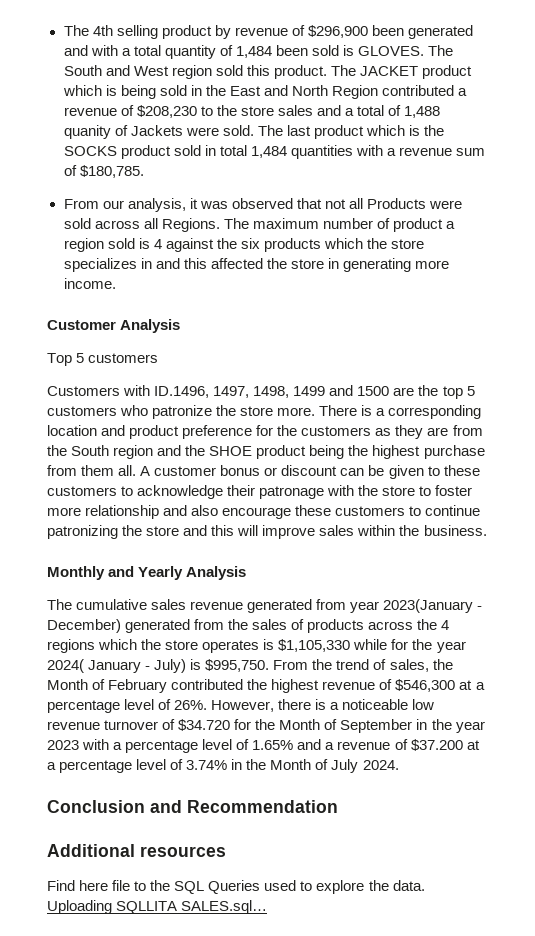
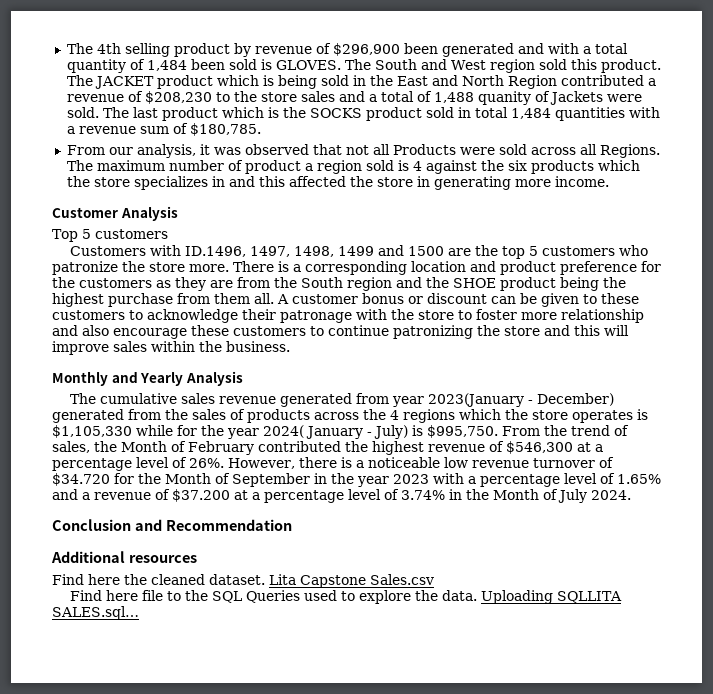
+ Find here the cleaned dataset. Lita Capstone Sales.csv

